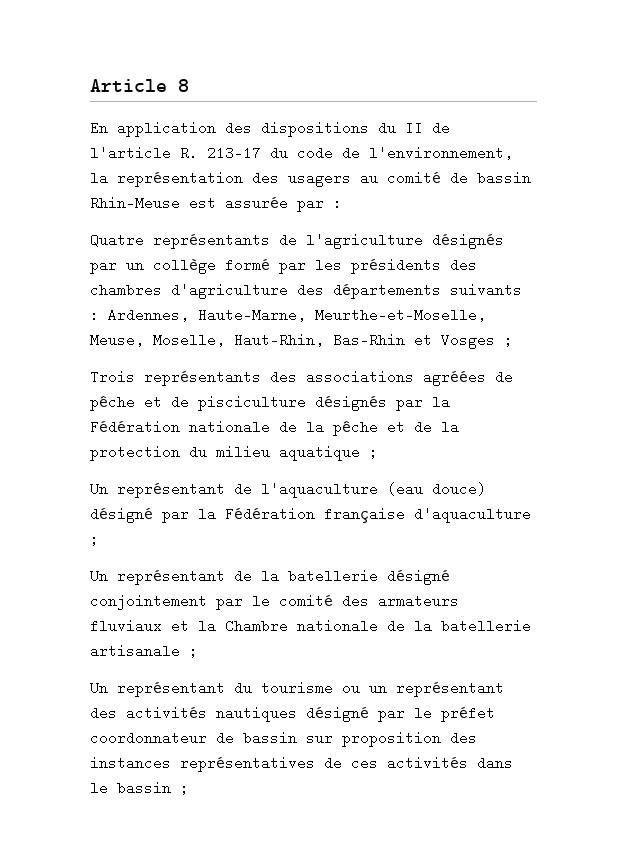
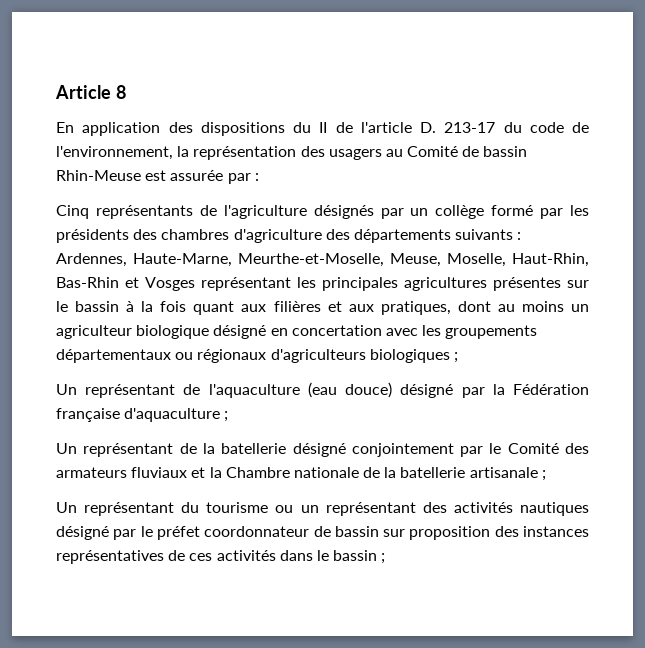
- En application des dispositions du II de l'article R. 213-17 du code de l'environnement, la représentation des usagers au comité de bassin Rhin-Meuse est assurée par :
+ En application des dispositions du II de l'article D. 213-17 du code de l'environnement, la représentation des usagers au Comité de bassin Rhin-Meuse est assurée par :
- Quatre représentants de l'agriculture désignés par un collège formé par les présidents des chambres d'agriculture des départements suivants : Ardennes, Haute-Marne, Meurthe-et-Moselle, Meuse, Moselle, Haut-Rhin, Bas-Rhin et Vosges ;
- Trois représentants des associations agréées de pêche et de pisciculture désignés par la Fédération nationale de la pêche et de la protection du milieu aquatique ;
+ Cinq représentants de l'agriculture désignés par un collège formé par les présidents des chambres d'agriculture des départements suivants : Ardennes, Haute-Marne, Meurthe-et-Moselle, Meuse, Moselle, Haut-Rhin, Bas-Rhin et Vosges représentant les principales agricultures présentes sur le bassin à la fois quant aux filières et aux pratiques, dont au moins un agriculteur biologique désigné en concertation avec les groupements départementaux ou régionaux d'agriculteurs biologiques ;
- Un représentant de la batellerie désigné conjointement par le comité des armateurs fluviaux et la Chambre nationale de la batellerie artisanale ;
+ Un représentant de la batellerie désigné conjointement par le Comité des armateurs fluviaux et la Chambre nationale de la batellerie artisanale ;

